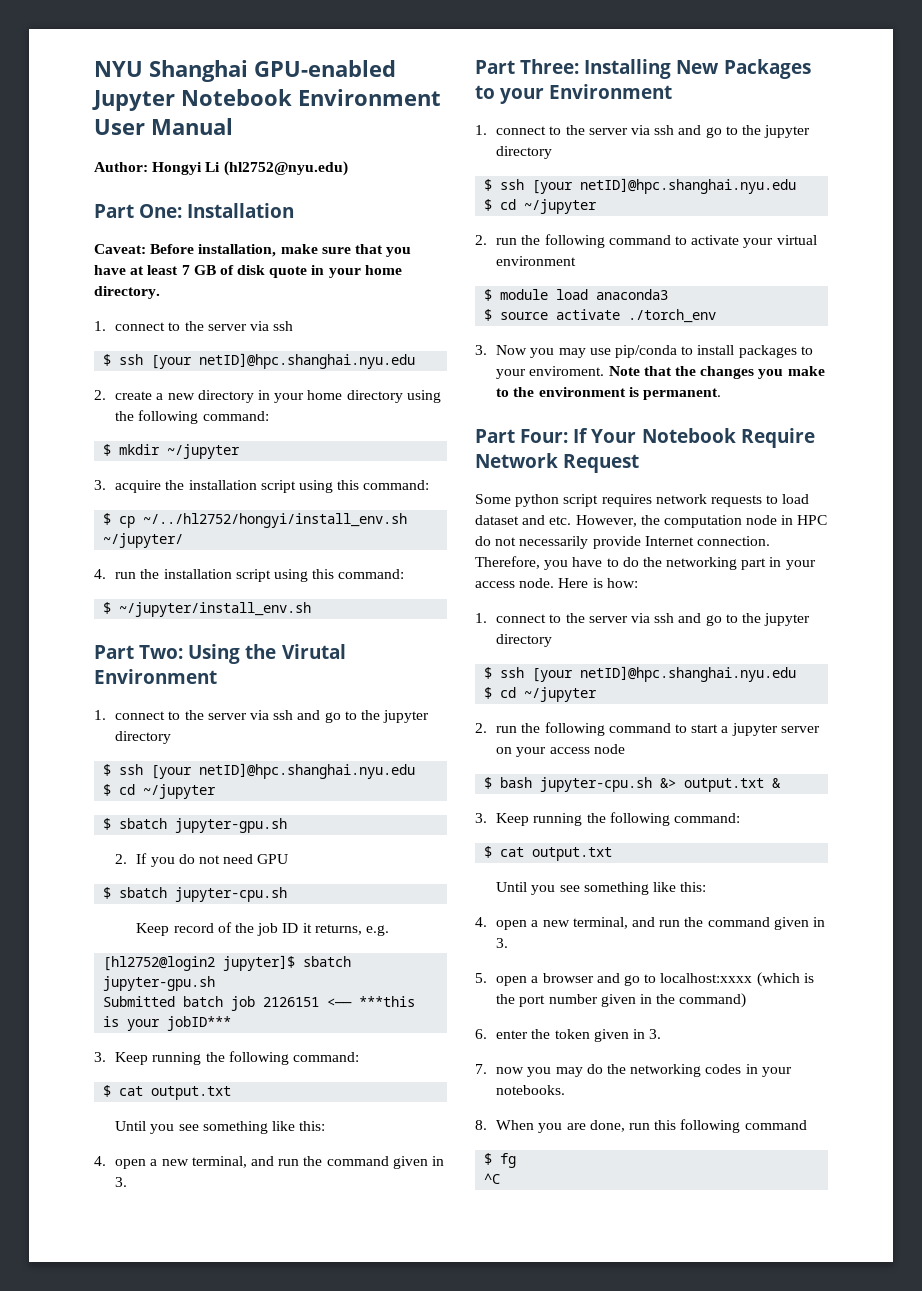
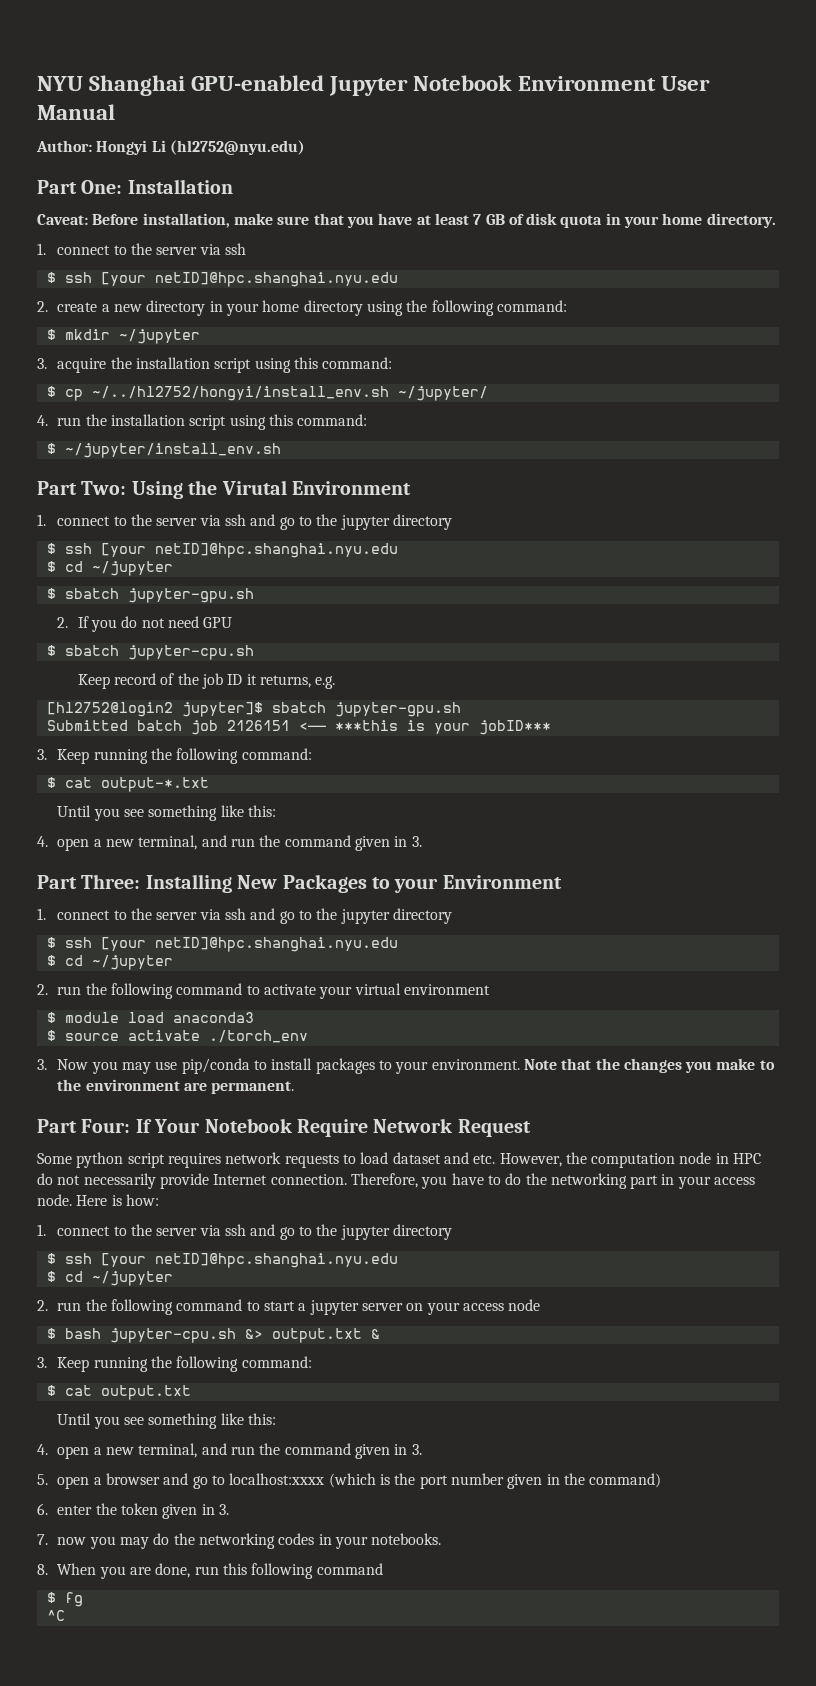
- Caveat: Before installation, make sure that you have at least 7 GB of disk quote in your home directory.
+ Caveat: Before installation, make sure that you have at least 7 GB of disk quota in your home directory.
  Submitted batch job 2126151 <—— ***this is your jobID***
  3. Keep running the following command:
- $ cat output.txt
+ $ cat output-*.txt
- 3. Now you may use pip/conda to install packages to your enviroment.
+ 3. Now you may use pip/conda to install packages to your environment.
- Note that the changes you make to the environment is permanent.
+ Note that the changes you make to the environment are permanent.

